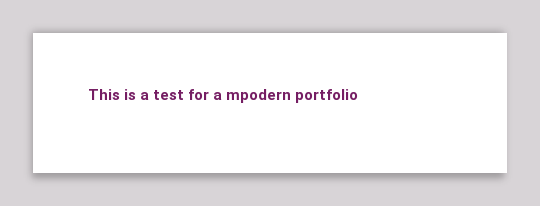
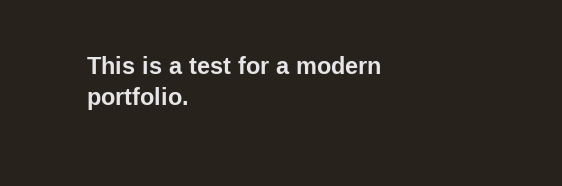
- This is a test for a mpodern portfolio
+ This is a test for a modern portfolio.

